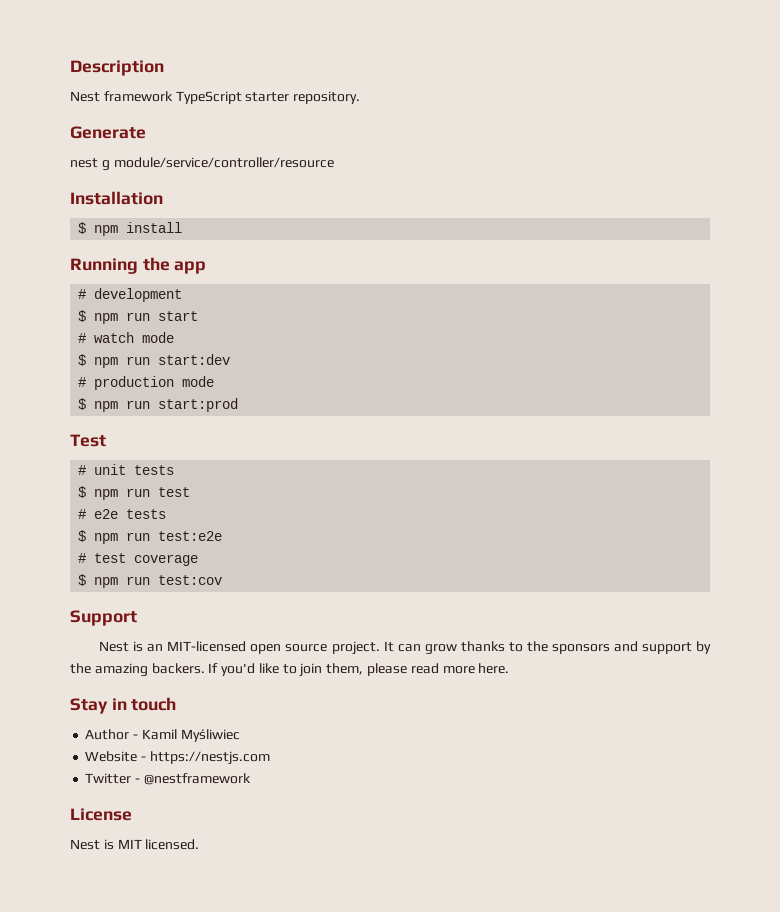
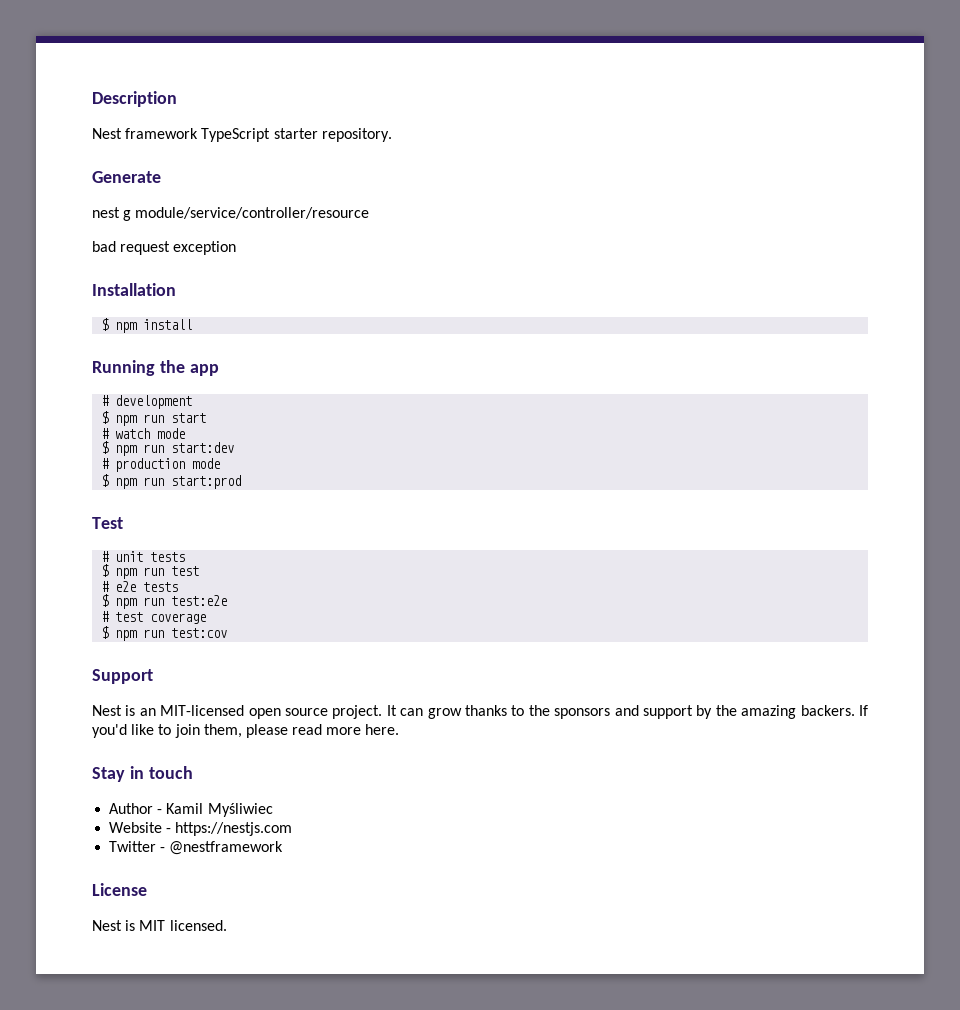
+ bad request exception

